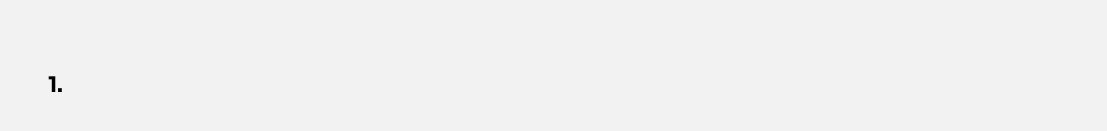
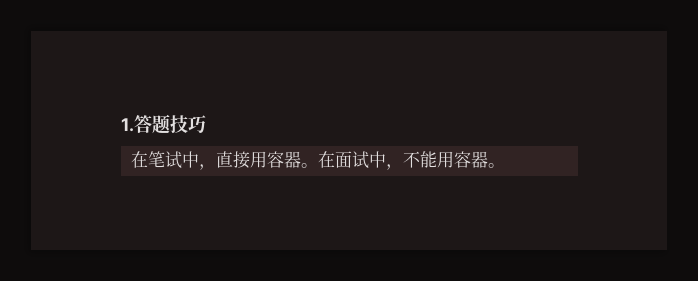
- 1.
+ 1.答题技巧
+ 在笔试中，直接用容器。在面试中，不能用容器。

